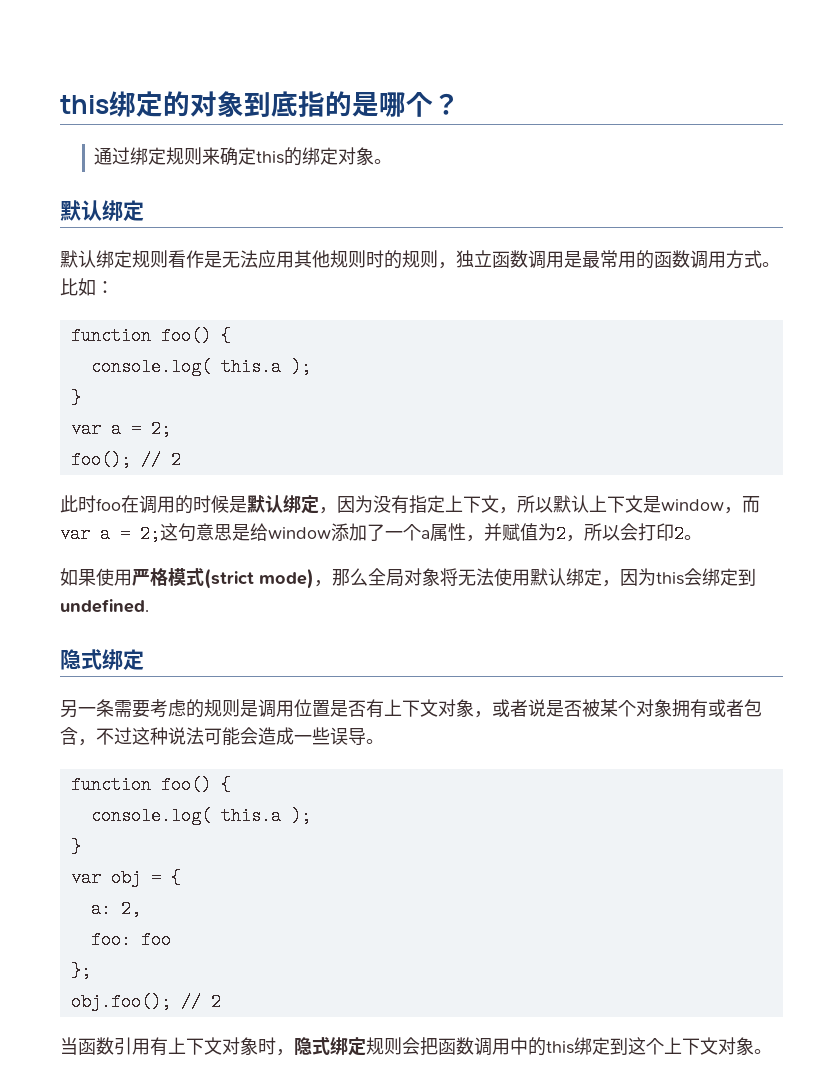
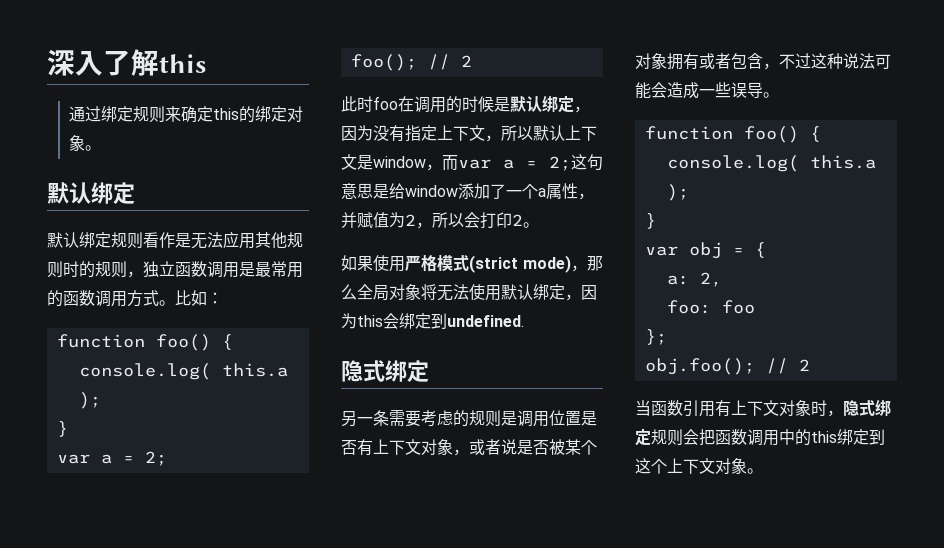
- this绑定的对象到底指的是哪个？
+ 深入了解this

